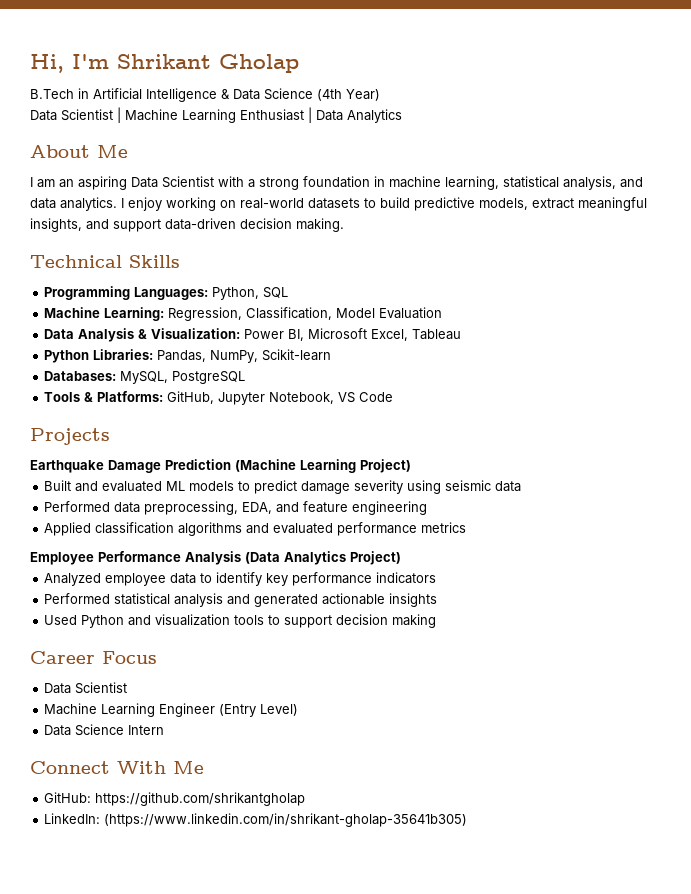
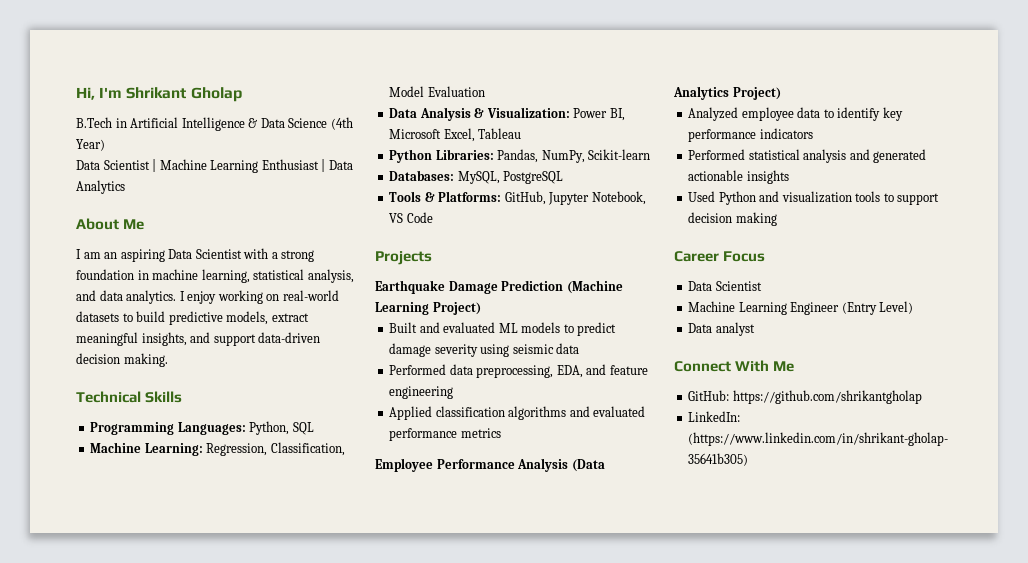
- Data Science Intern
+ Data analyst

